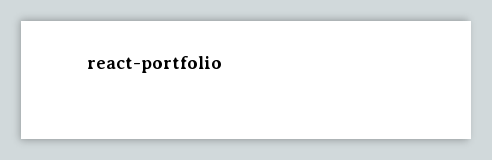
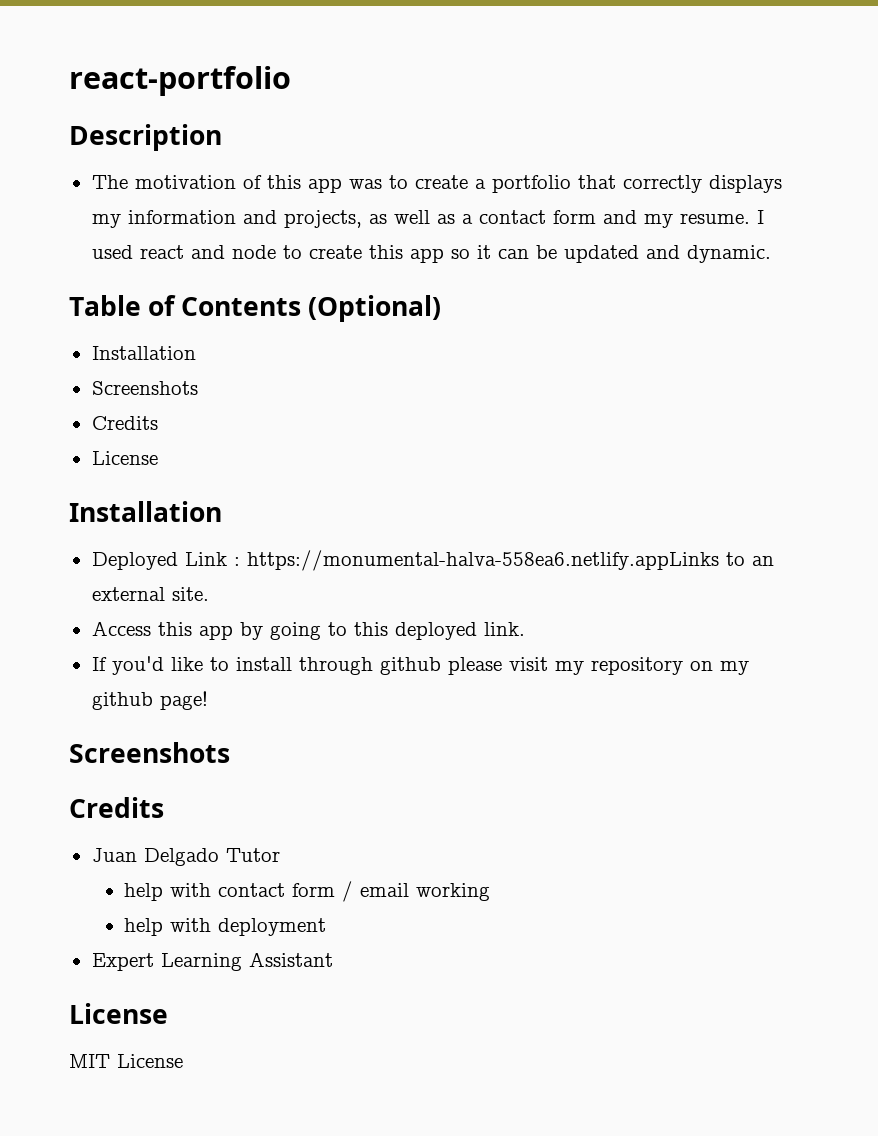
+ Description
+ The motivation of this app was to create a portfolio that correctly displays my information and projects, as well as a contact form and my resume. I used react and node to create this app so it can be updated and dynamic.
+ Table of Contents (Optional)
+ Installation
+ Screenshots
+ Credits
+ License
+ Installation
+ Deployed Link : https://monumental-halva-558ea6.netlify.appLinks to an external site.
+ Access this app by going to this deployed link.
+ If you'd like to install through github please visit my repository on my github page!
+ Screenshots
+ Credits
+ Juan Delgado Tutor
+ help with contact form / email working
+ help with deployment
+ Expert Learning Assistant
+ License
+ MIT License

